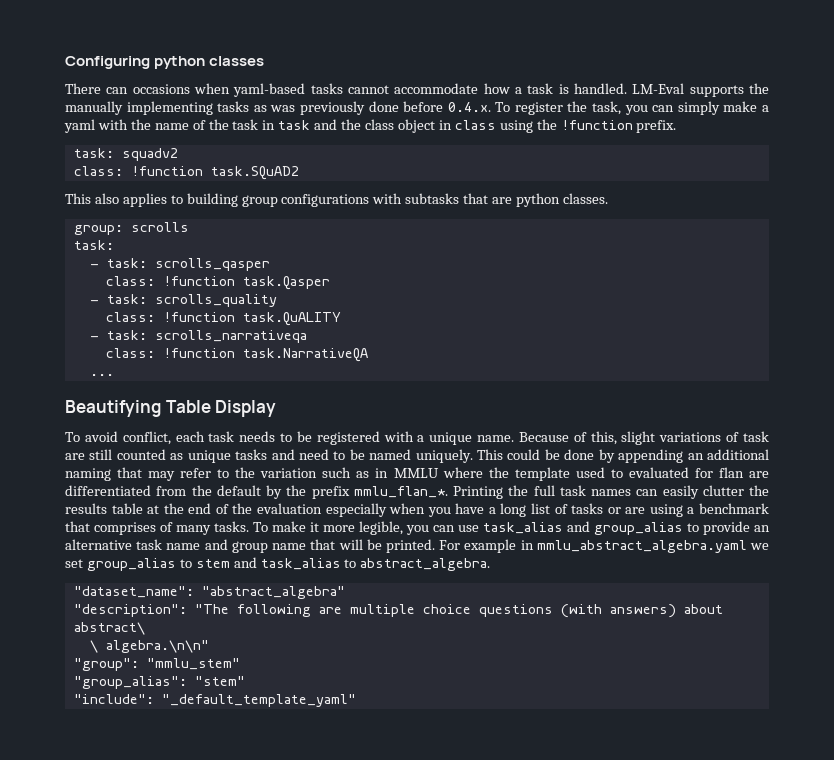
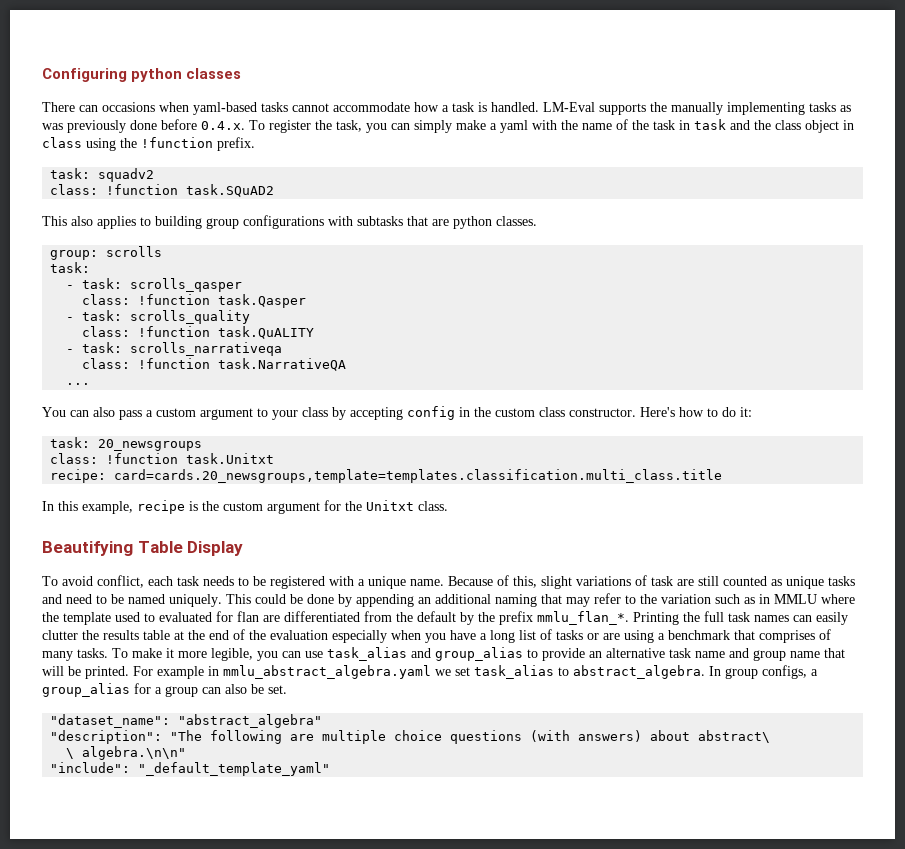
+ You can also pass a custom argument to your class by accepting config in the custom class constructor. Here's how to do it:
+ task: 20_newsgroups
+ class: !function task.Unitxt
+ recipe: card=cards.20_newsgroups,template=templates.classification.multi_class.title
+ In this example, recipe is the custom argument for the Unitxt class.
- For example in mmlu_abstract_algebra.yaml we set group_alias to stem and task_alias to abstract_algebra.
+ For example in mmlu_abstract_algebra.yaml we set task_alias to abstract_algebra. In group configs, a group_alias for a group can also be set.
- "group": "mmlu_stem"
- "group_alias": "stem"

